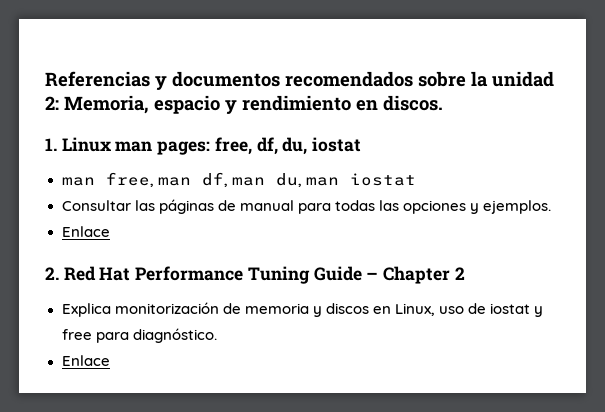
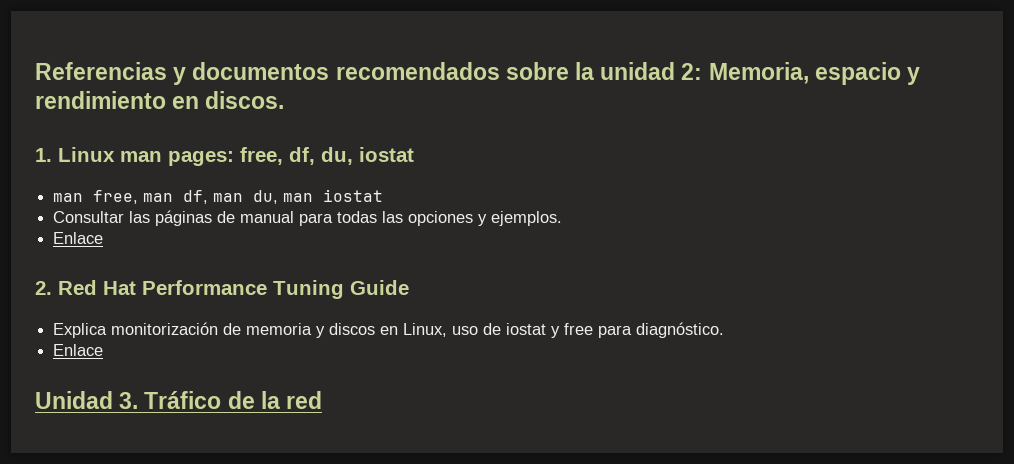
- 2. Red Hat Performance Tuning Guide – Chapter 2
+ 2. Red Hat Performance Tuning Guide
+ Unidad 3. Tráfico de la red

